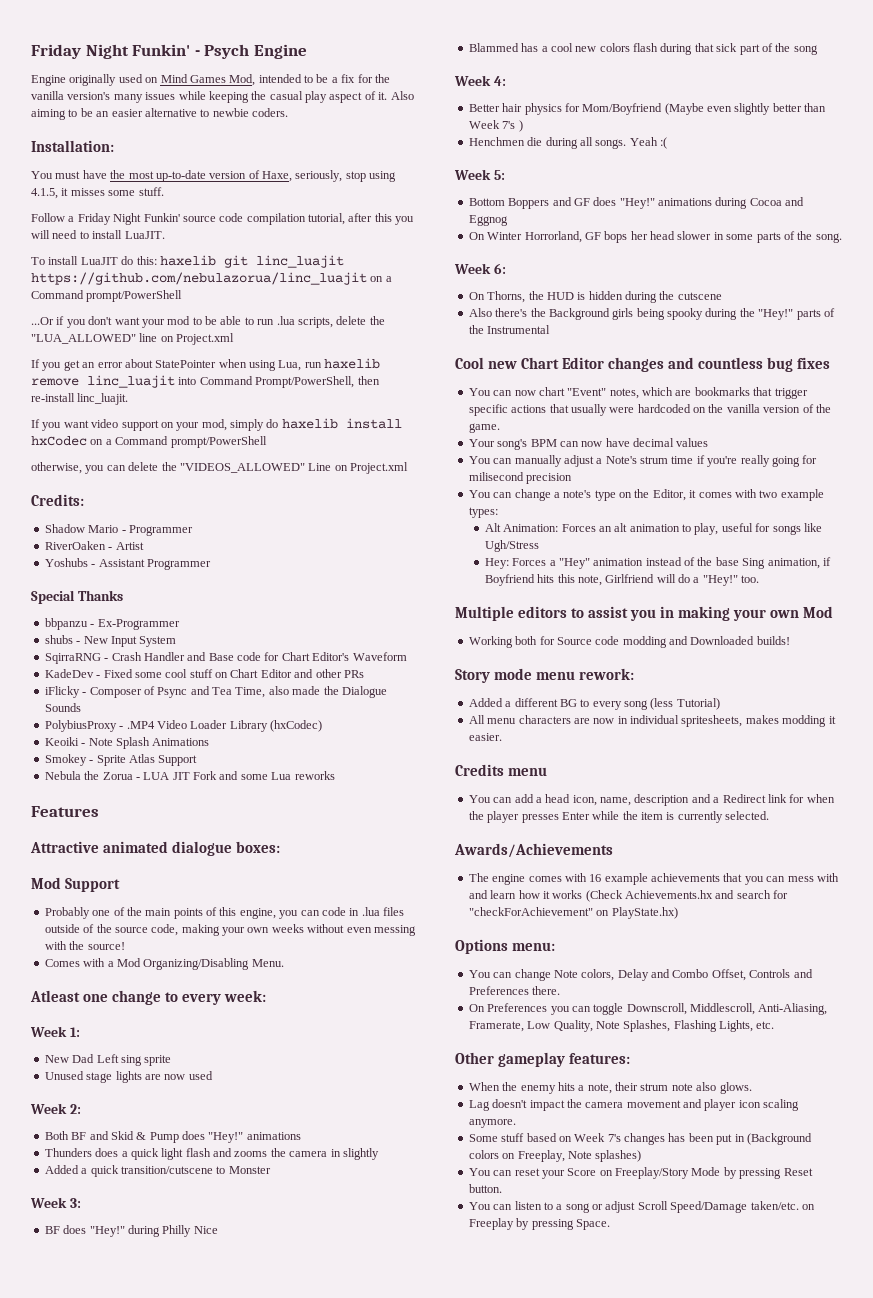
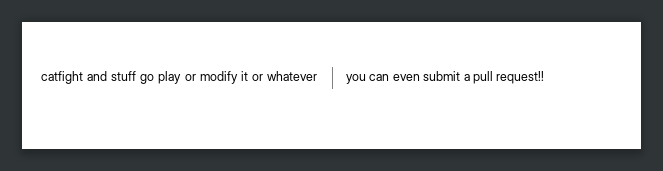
- Friday Night Funkin' - Psych Engine
- Engine originally used on Mind Games Mod, intended to be a fix for the vanilla version's many issues while keeping the casual play aspect of it. Also aiming to be an easier alternative to newbie coders.
- Installation:
- You must have the most up-to-date version of Haxe, seriously, stop using 4.1.5, it misses some stuff.
- Follow a Friday Night Funkin' source code compilation tutorial, after this you will need to install LuaJIT.
- To install LuaJIT do this: haxelib git linc_luajit https://github.com/nebulazorua/linc_luajit on a Command prompt/PowerShell
- ...Or if you don't want your mod to be able to run .lua scripts, delete the "LUA_ALLOWED" line on Project.xml
- If you get an error about StatePointer when using Lua, run haxelib remove linc_luajit into Command Prompt/PowerShell, then re-install linc_luajit.
- If you want video support on your mod, simply do haxelib install hxCodec on a Command prompt/PowerShell
- otherwise, you can delete the "VIDEOS_ALLOWED" Line on Project.xml
- Credits:
- Shadow Mario - Programmer
- RiverOaken - Artist
- Yoshubs - Assistant Programmer
- Special Thanks
- bbpanzu - Ex-Programmer
- shubs - New Input System
- SqirraRNG - Crash Handler and Base code for Chart Editor's Waveform
- KadeDev - Fixed some cool stuff on Chart Editor and other PRs
- iFlicky - Composer of Psync and Tea Time, also made the Dialogue Sounds
- PolybiusProxy - .MP4 Video Loader Library (hxCodec)
- Keoiki - Note Splash Animations
- Smokey - Sprite Atlas Support
- Nebula the Zorua - LUA JIT Fork and some Lua reworks
- Features
- Attractive animated dialogue boxes:
- Mod Support
- Probably one of the main points of this engine, you can code in .lua files outside of the source code, making your own weeks without even messing with the source!
- Comes with a Mod Organizing/Disabling Menu.
- Atleast one change to every week:
- Week 1:
- New Dad Left sing sprite
- Unused stage lights are now used
- Week 2:
- Both BF and Skid & Pump does "Hey!" animations
- Thunders does a quick light flash and zooms the camera in slightly
- Added a quick transition/cutscene to Monster
- Week 3:
- BF does "Hey!" during Philly Nice
- Blammed has a cool new colors flash during that sick part of the song
- Week 4:
- Better hair physics for Mom/Boyfriend (Maybe even slightly better than Week 7's )
- Henchmen die during all songs. Yeah :(
- Week 5:
- Bottom Boppers and GF does "Hey!" animations during Cocoa and Eggnog
- On Winter Horrorland, GF bops her head slower in some parts of the song.
- Week 6:
- On Thorns, the HUD is hidden during the cutscene
- Also there's the Background girls being spooky during the "Hey!" parts of the Instrumental
- Cool new Chart Editor changes and countless bug fixes
- You can now chart "Event" notes, which are bookmarks that trigger specific actions that usually were hardcoded on the vanilla version of the game.
- Your song's BPM can now have decimal values
- You can manually adjust a Note's strum time if you're really going for milisecond precision
- You can change a note's type on the Editor, it comes with two example types:
- Alt Animation: Forces an alt animation to play, useful for songs like Ugh/Stress
- Hey: Forces a "Hey" animation instead of the base Sing animation, if Boyfriend hits this note, Girlfriend will do a "Hey!" too.
- Multiple editors to assist you in making your own Mod
- Working both for Source code modding and Downloaded builds!
- Story mode menu rework:
- Added a different BG to every song (less Tutorial)
- All menu characters are now in individual spritesheets, makes modding it easier.
- Credits menu
- You can add a head icon, name, description and a Redirect link for when the player presses Enter while the item is currently selected.
- Awards/Achievements
- The engine comes with 16 example achievements that you can mess with and learn how it works (Check Achievements.hx and search for "checkForAchievement" on PlayState.hx)
- Options menu:
- You can change Note colors, Delay and Combo Offset, Controls and Preferences there.
- On Preferences you can toggle Downscroll, Middlescroll, Anti-Aliasing, Framerate, Low Quality, Note Splashes, Flashing Lights, etc.
- Other gameplay features:
- When the enemy hits a note, their strum note also glows.
- Lag doesn't impact the camera movement and player icon scaling anymore.
- Some stuff based on Week 7's changes has been put in (Background colors on Freeplay, Note splashes)
- You can reset your Score on Freeplay/Story Mode by pressing Reset button.
- You can listen to a song or adjust Scroll Speed/Damage taken/etc. on Freeplay by pressing Space.
+ catfight and stuff go play or modify it or whatever you can even submit a pull request!!

